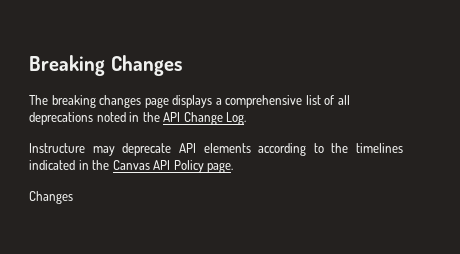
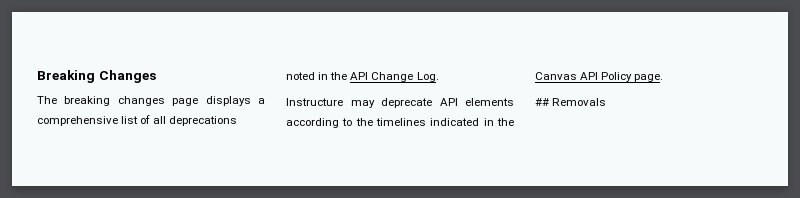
  Instructure may deprecate API elements according to the timelines indicated in the Canvas API Policy page.
- Changes
+ ## Removals

